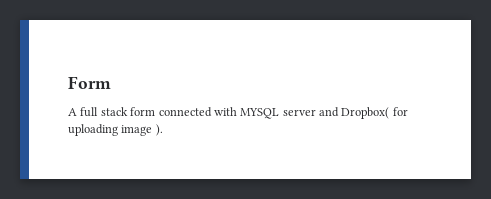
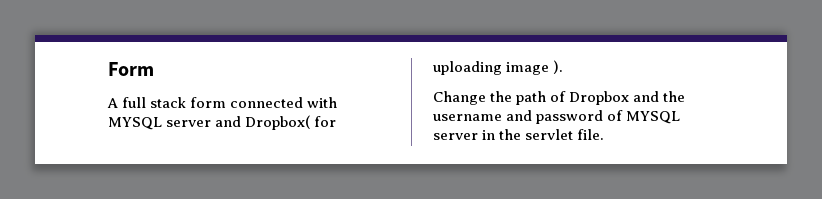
+ Change the path of Dropbox and the username and password of MYSQL server in the servlet file.

